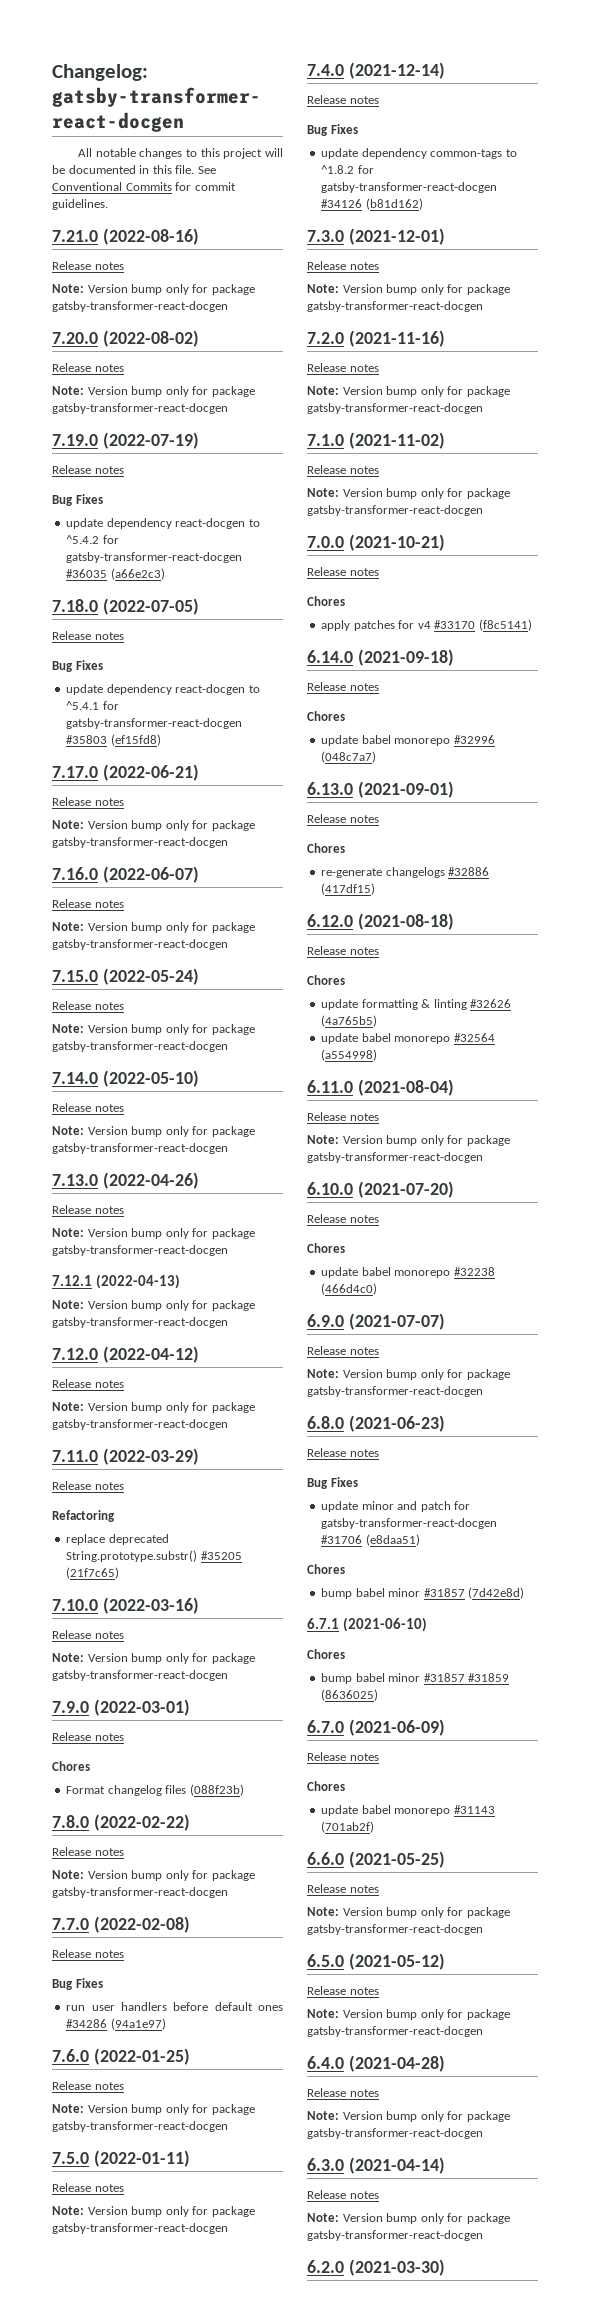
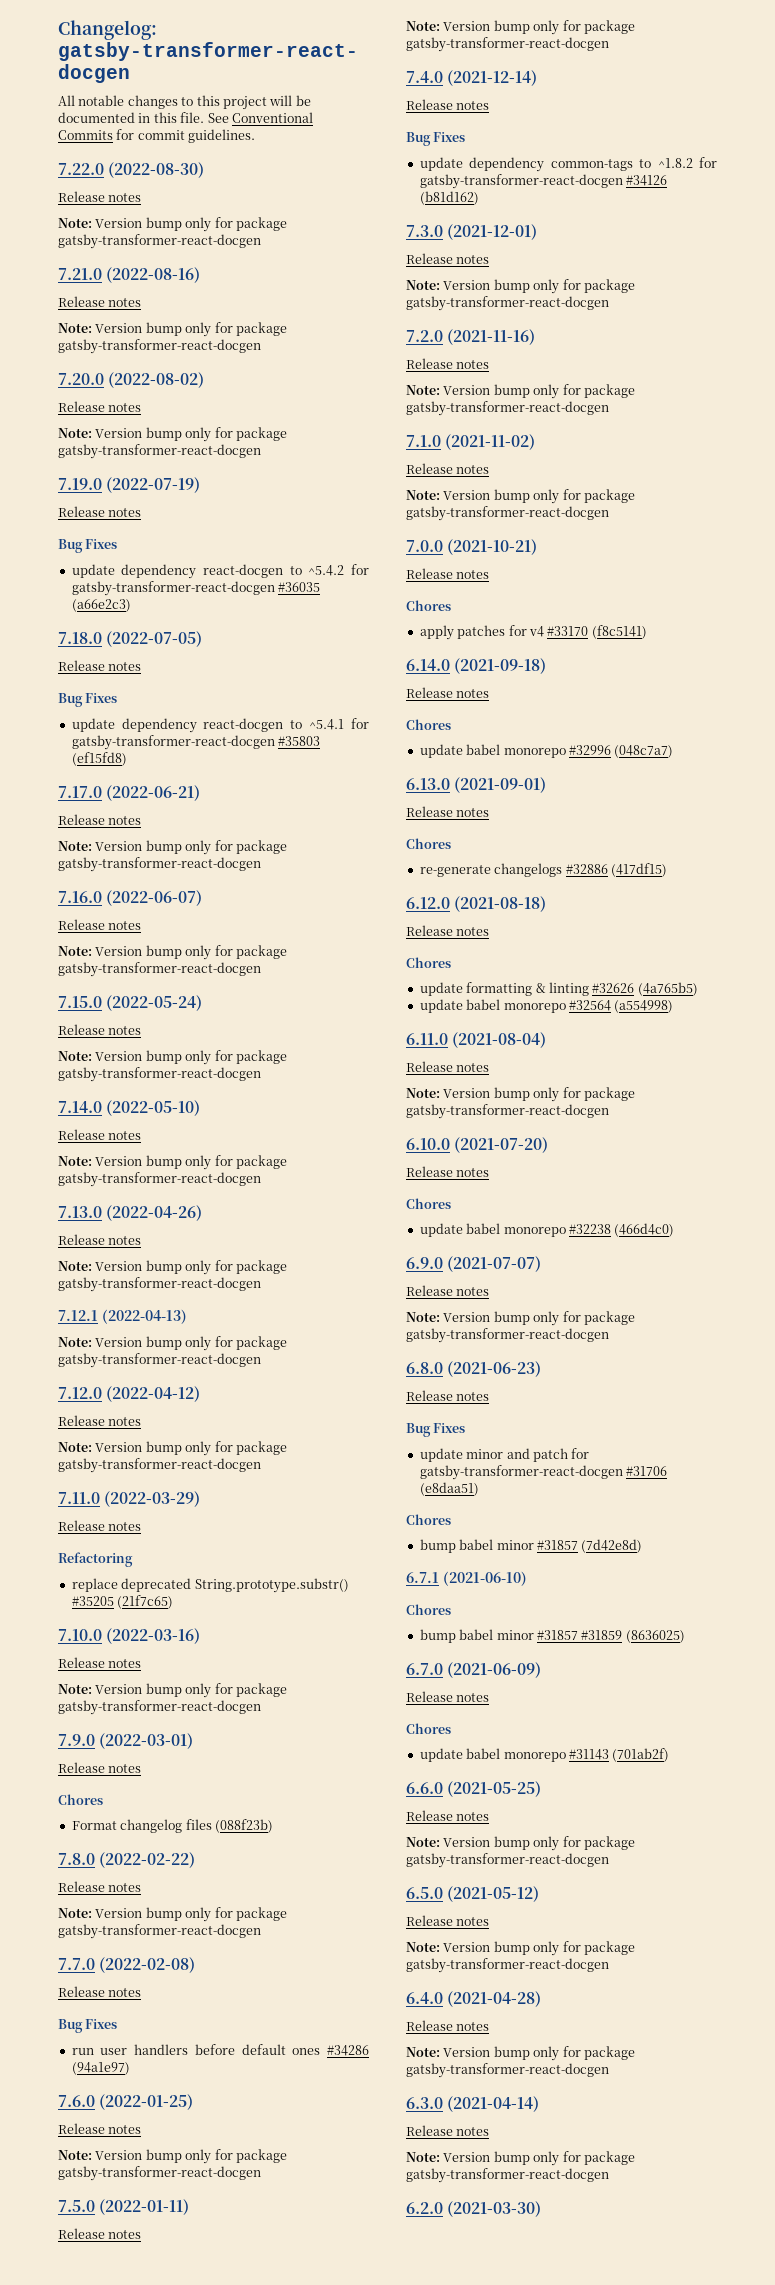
+ 7.22.0 (2022-08-30)
+ Release notes
+ Note: Version bump only for package gatsby-transformer-react-docgen

